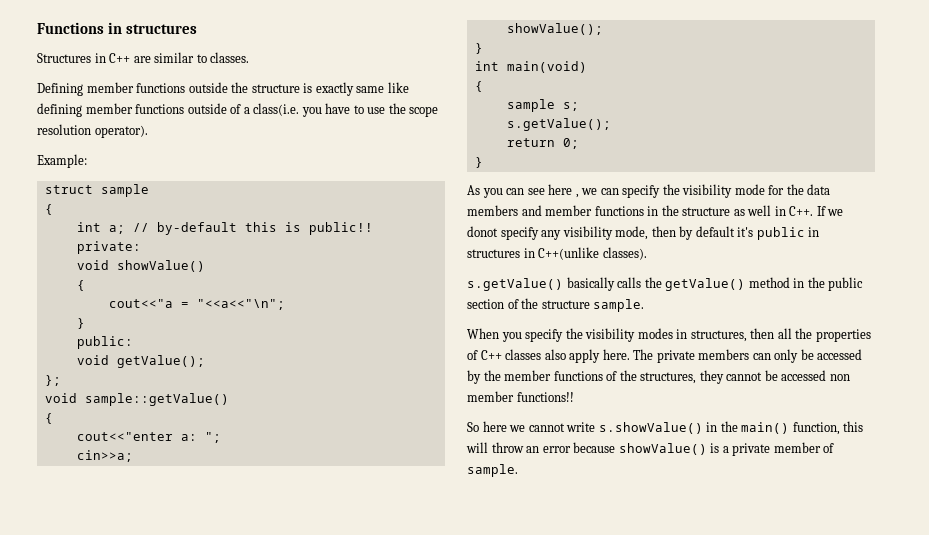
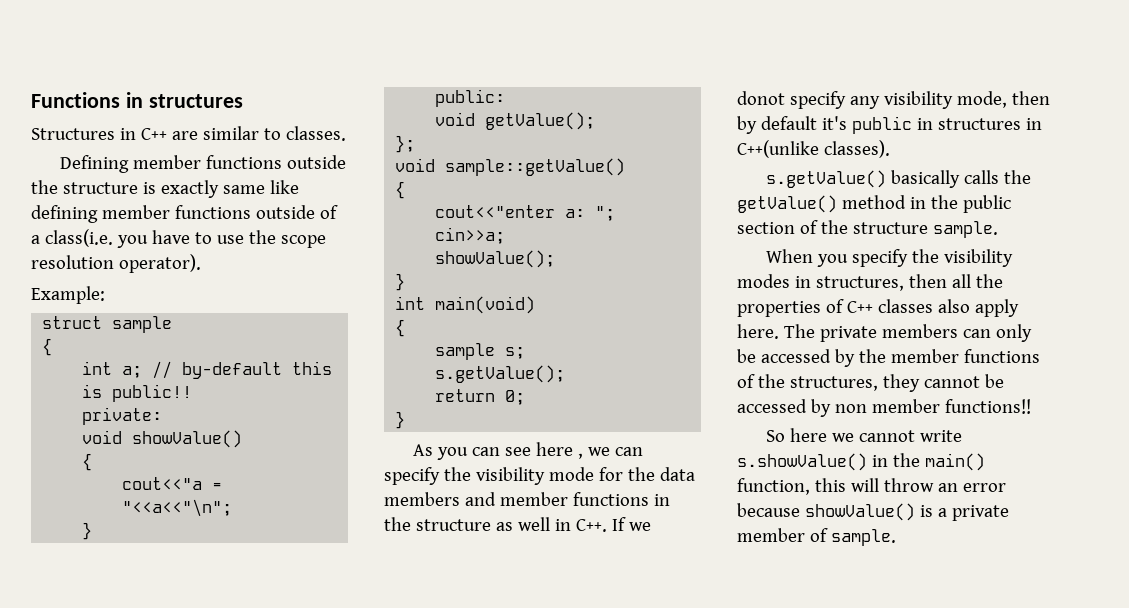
- The private members can only be accessed by the member functions of the structures, they cannot be accessed non member functions!!
+ The private members can only be accessed by the member functions of the structures, they cannot be accessed by non member functions!!

